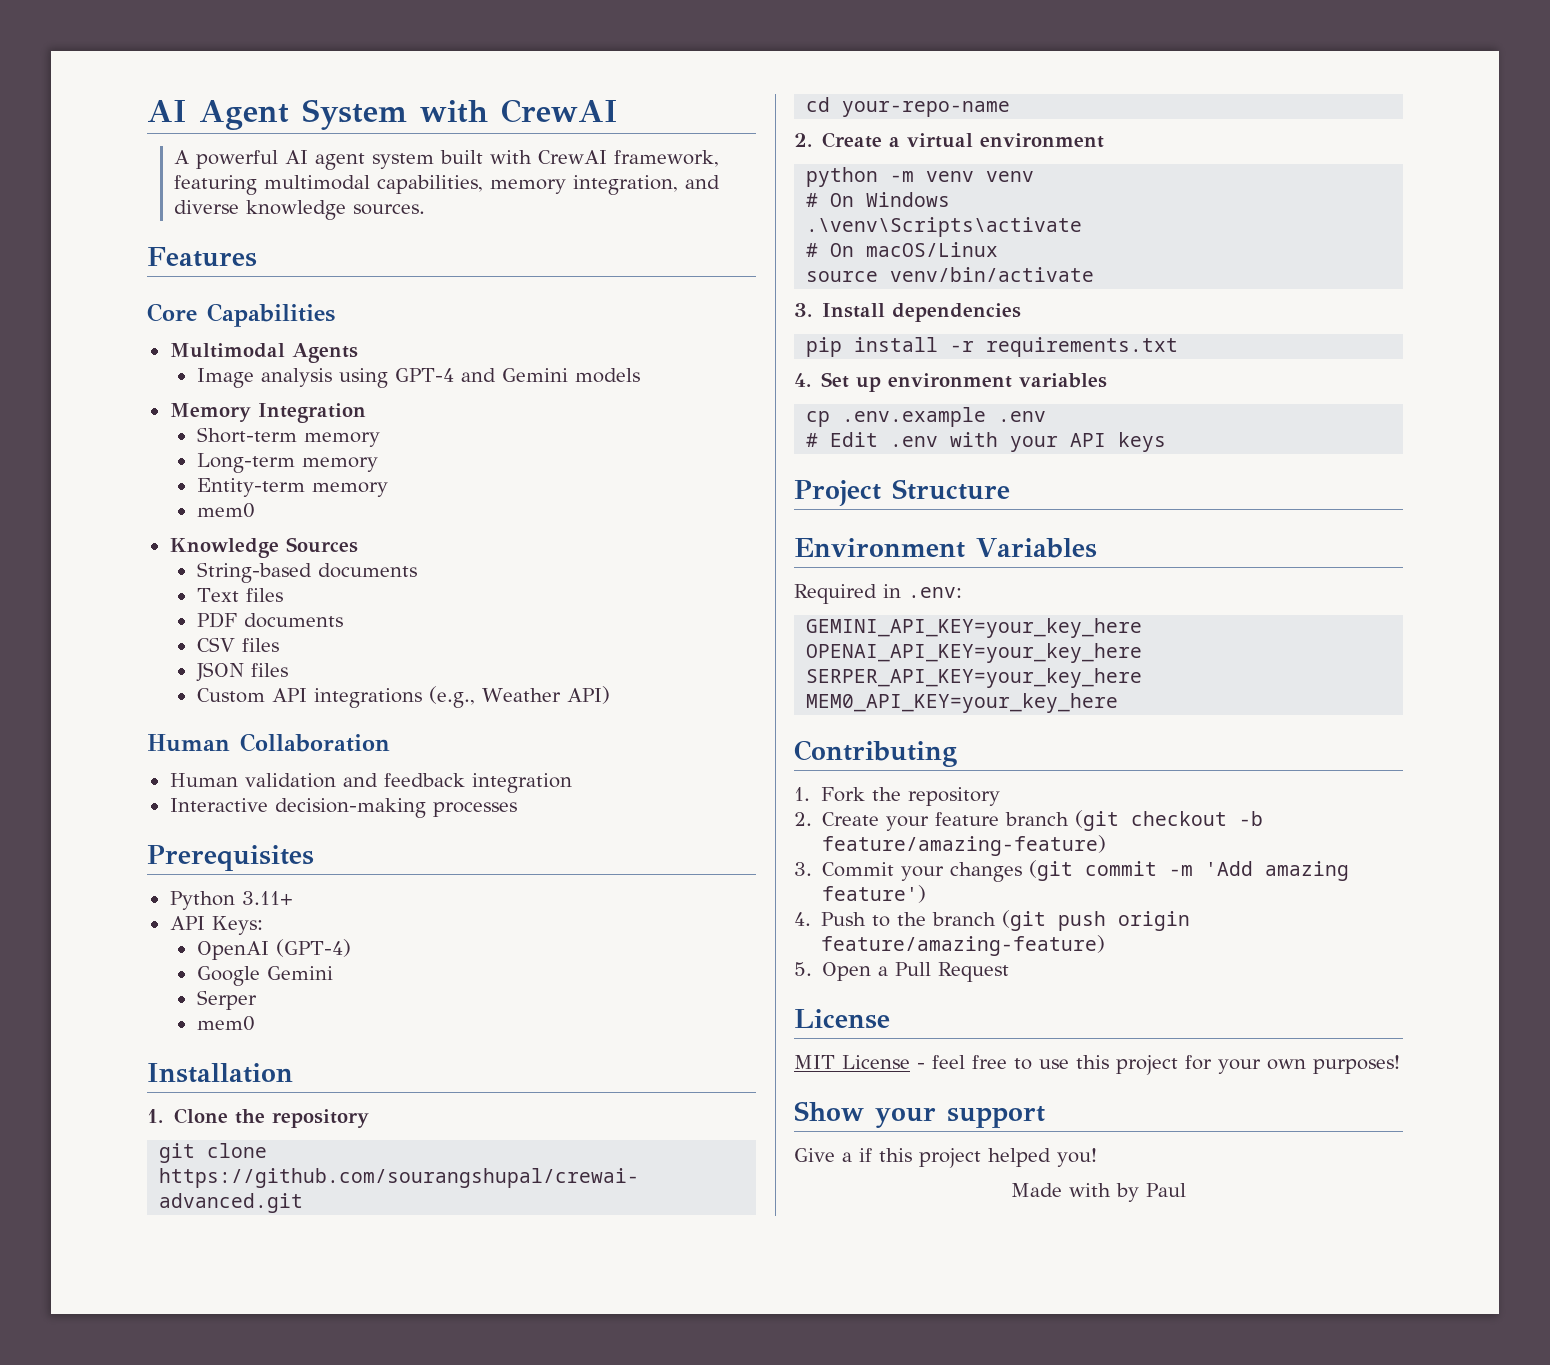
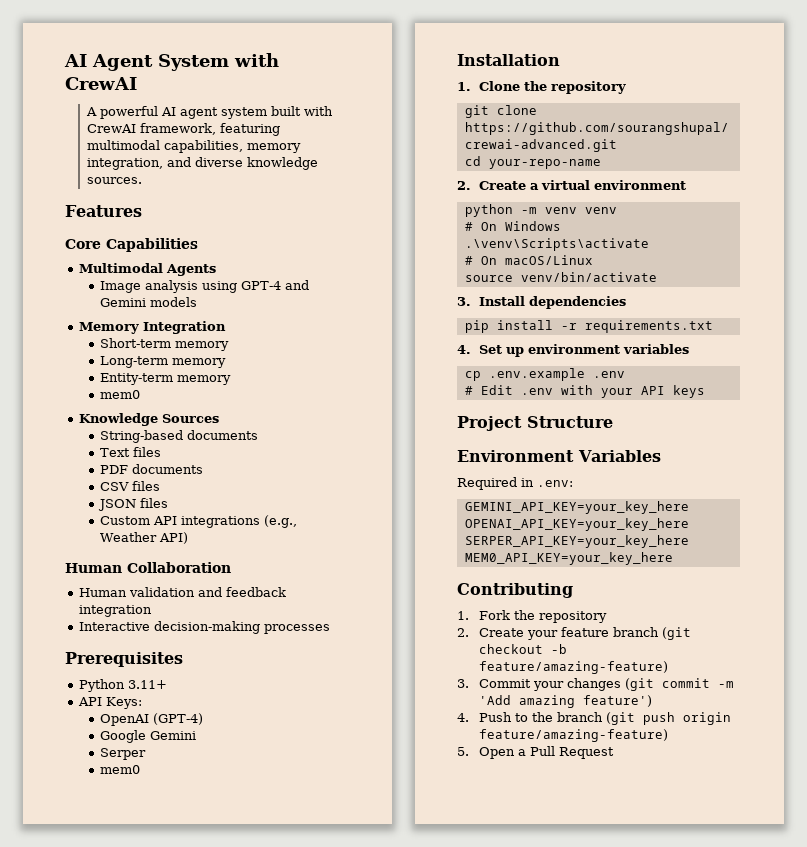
  5. Open a Pull Request
- License
- MIT License - feel free to use this project for your own purposes!
- Show your support
- Give a if this project helped you!
- Made with by Paul

